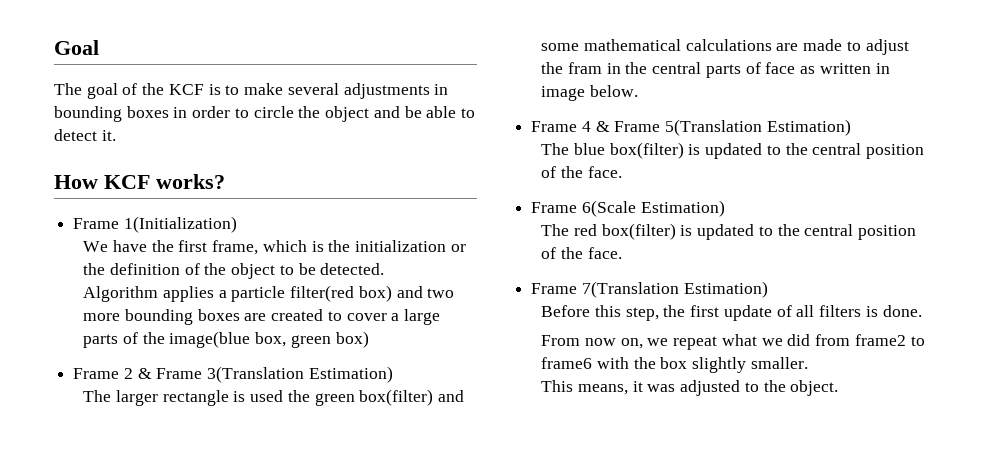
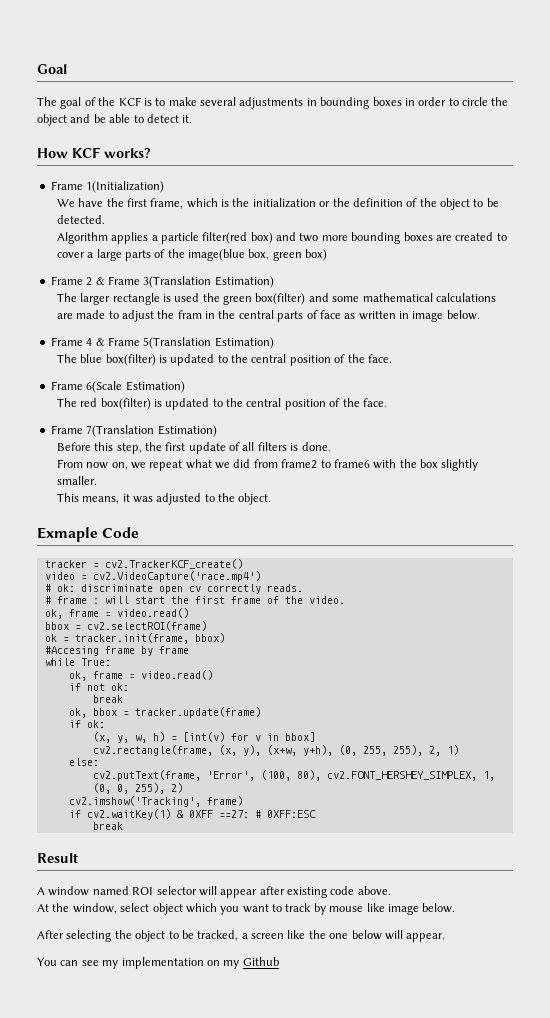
+ Exmaple Code
+ tracker = cv2.TrackerKCF_create()
+ video = cv2.VideoCapture('race.mp4')
+ # ok: discriminate open cv correctly reads.
+ # frame : will start the first frame of the video.
+ ok, frame = video.read()
+ bbox = cv2.selectROI(frame)
+ ok = tracker.init(frame, bbox)
+ #Accesing frame by frame
+ while True:
+ ok, frame = video.read()
+ if not ok:
+ break
+ ok, bbox = tracker.update(frame)
+ if ok:
+ (x, y, w, h) = [int(v) for v in bbox]
+ cv2.rectangle(frame, (x, y), (x+w, y+h), (0, 255, 255), 2, 1)
+ else:
+ cv2.putText(frame, 'Error', (100, 80), cv2.FONT_HERSHEY_SIMPLEX, 1, (0, 0, 255), 2)
+ cv2.imshow('Tracking', frame)
+ if cv2.waitKey(1) & 0XFF ==27: # 0XFF:ESC
+ break
+ Result
+ A window named ROI selector will appear after existing code above.
+ At the window, select object which you want to track by mouse like image below.
+ After selecting the object to be tracked, a screen like the one below will appear.
+ You can see my implementation on my Github

